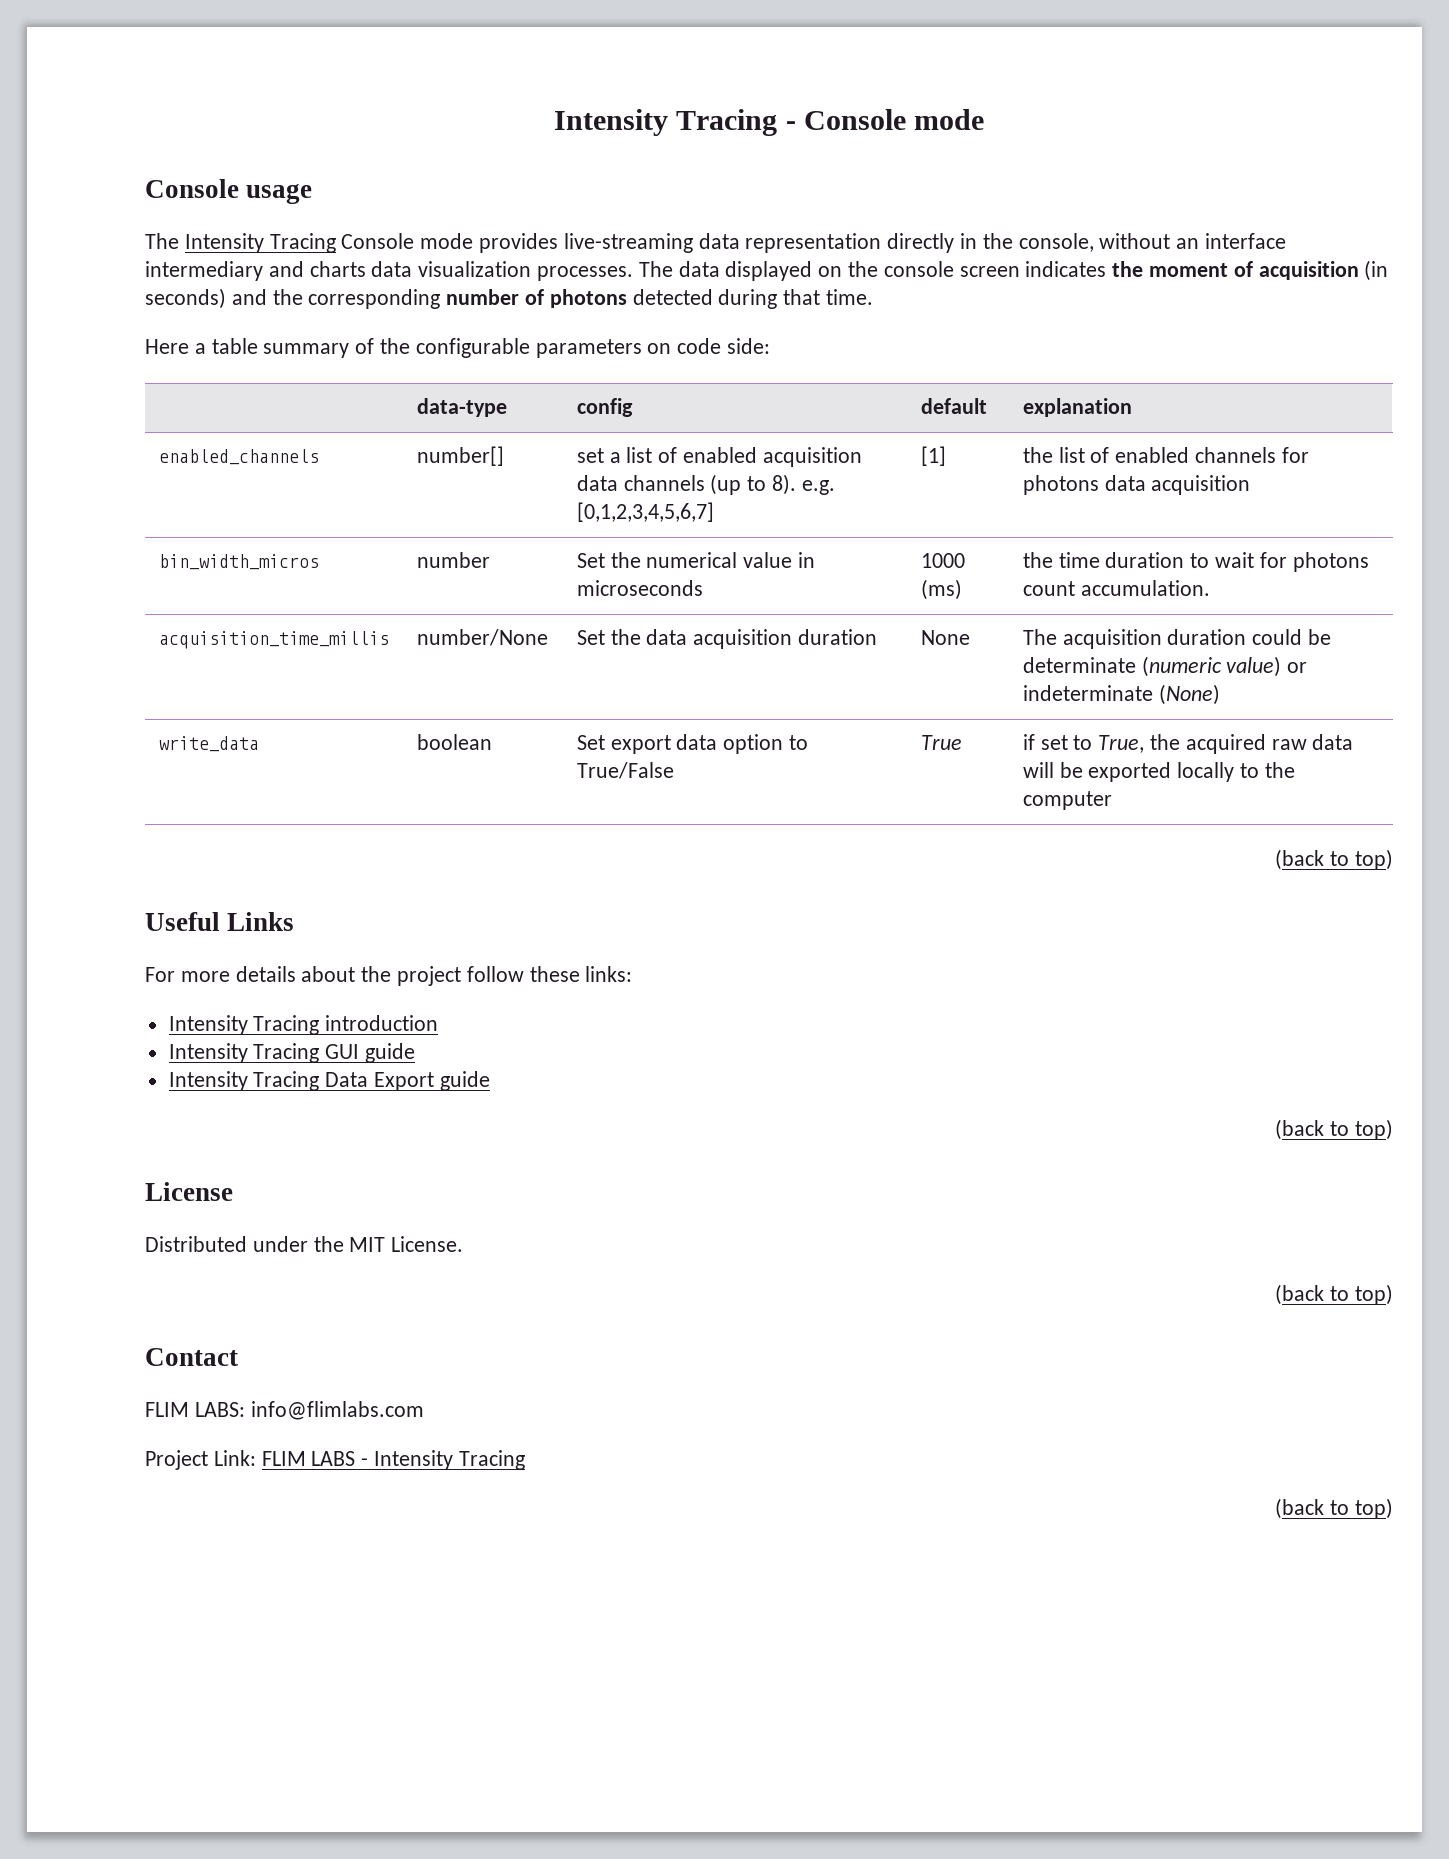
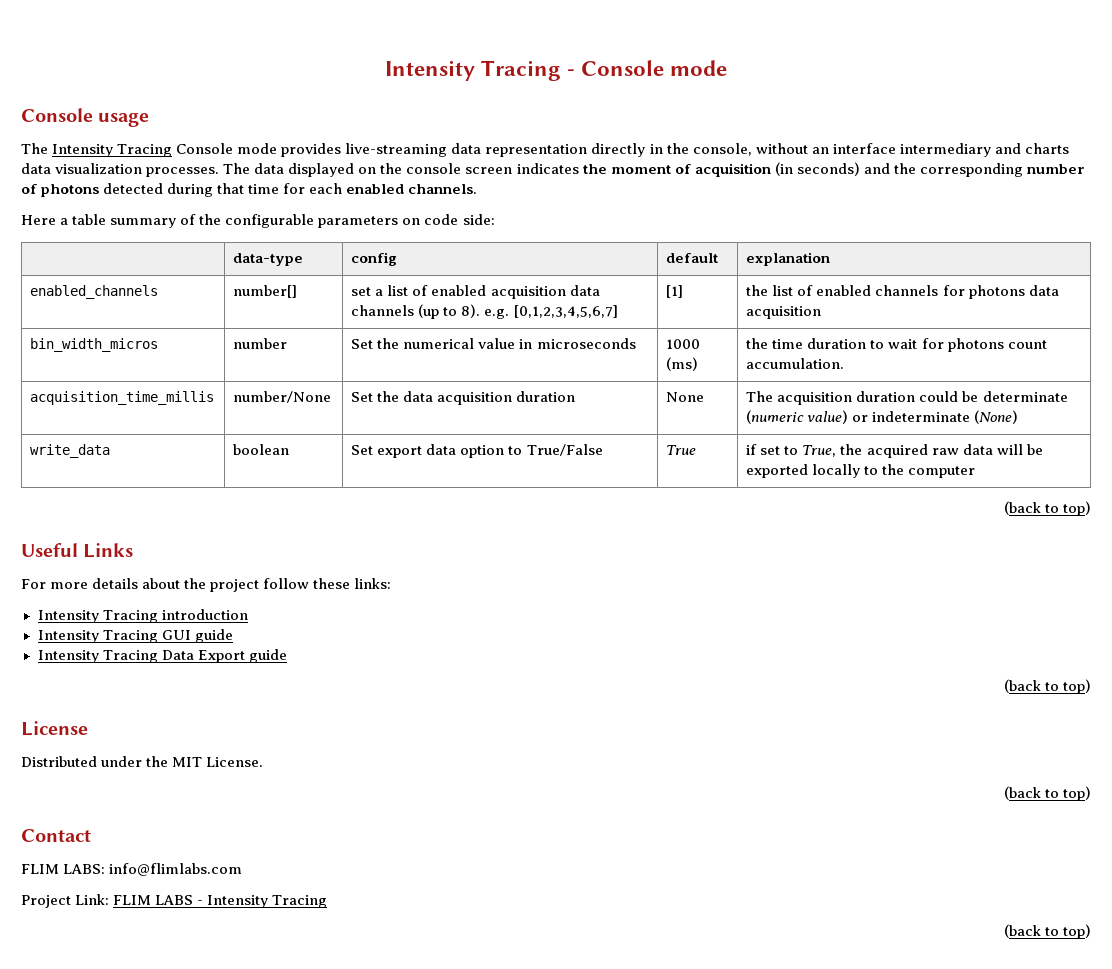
- The data displayed on the console screen indicates the moment of acquisition (in seconds) and the corresponding number of photons detected during that time.
+ The data displayed on the console screen indicates the moment of acquisition (in seconds) and the corresponding number of photons detected during that time for each enabled channels.

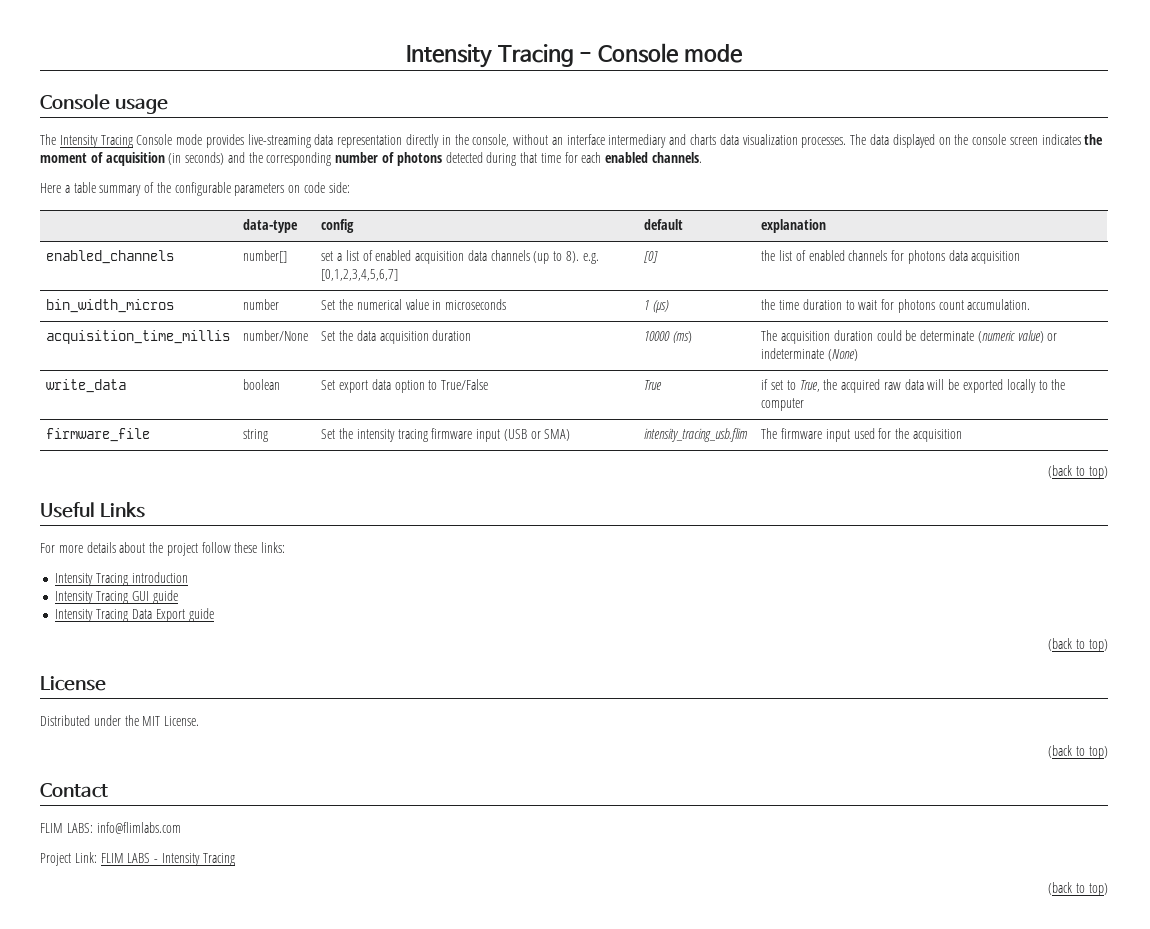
- enabled_channels | number[] | set a list of enabled acquisition data channels (up to 8). e.g. [0,1,2,3,4,5,6,7] | [1] | the list of enabled channels for photons data acquisition
+ enabled_channels | number[] | set a list of enabled acquisition data channels (up to 8). e.g. [0,1,2,3,4,5,6,7] | [0] | the list of enabled channels for photons data acquisition
- bin_width_micros | number | Set the numerical value in microseconds | 1000 (ms) | the time duration to wait for photons count accumulation.
+ bin_width_micros | number | Set the numerical value in microseconds | 1 (μs) | the time duration to wait for photons count accumulation.
- acquisition_time_millis | number/None | Set the data acquisition duration | None | The acquisition duration could be determinate (numeric value) or indeterminate (None)
+ acquisition_time_millis | number/None | Set the data acquisition duration | 10000 (ms) | The acquisition duration could be determinate (numeric value) or indeterminate (None)
+ firmware_file | string | Set the intensity tracing firmware input (USB or SMA) | intensity_tracing_usb.flim | The firmware input used for the acquisition

